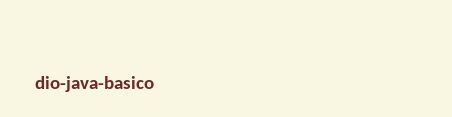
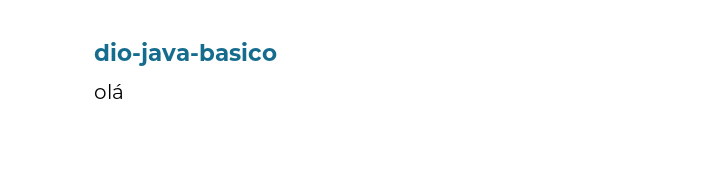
+ olá

